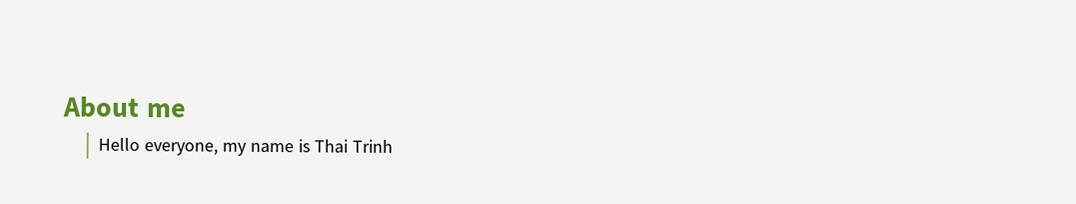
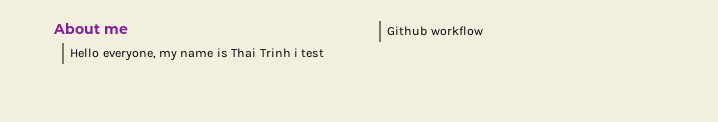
- Hello everyone, my name is Thai Trinh
+ Hello everyone, my name is Thai Trinh i test Github workflow

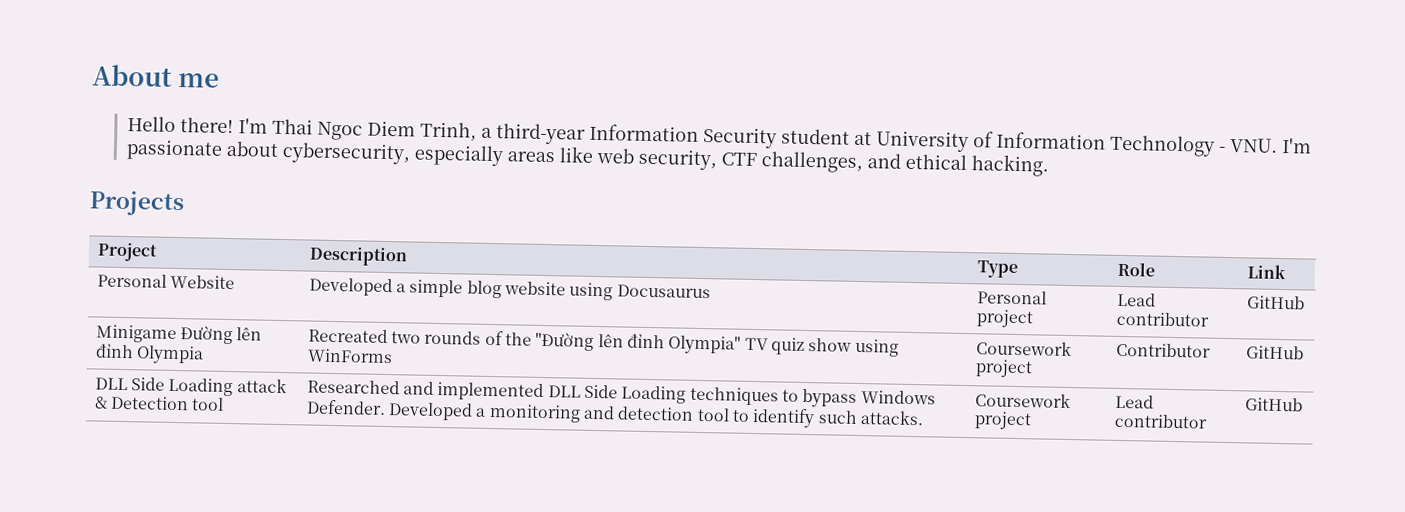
- Hello everyone, my name is Thai Trinh i test Github workflow
+ Hello there! I'm Thai Ngoc Diem Trinh, a third-year Information Security student at University of Information Technology - VNU. I'm passionate about cybersecurity, especially areas like web security, CTF challenges, and ethical hacking.
+ Projects
+ Project | Description | Type | Role | Link
+ Personal Website | Developed a simple blog website using Docusaurus | Personal project | Lead contributor | GitHub
+ Minigame Đường lên đỉnh Olympia | Recreated two rounds of the "Đường lên đỉnh Olympia" TV quiz show using WinForms | Coursework project | Contributor | GitHub
+ DLL Side Loading attack & Detection tool | Researched and implemented DLL Side Loading techniques to bypass Windows Defender. Developed a monitoring and detection tool to identify such attacks. | Coursework project | Lead contributor | GitHub

